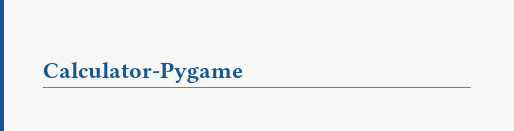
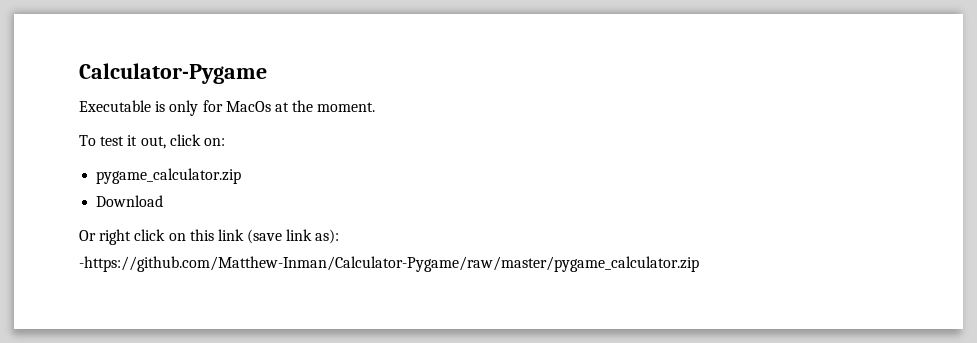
+ Executable is only for MacOs at the moment.
+ To test it out, click on:
+ pygame_calculator.zip
+ Download
+ Or right click on this link (save link as): -https://github.com/Matthew-Inman/Calculator-Pygame/raw/master/pygame_calculator.zip

